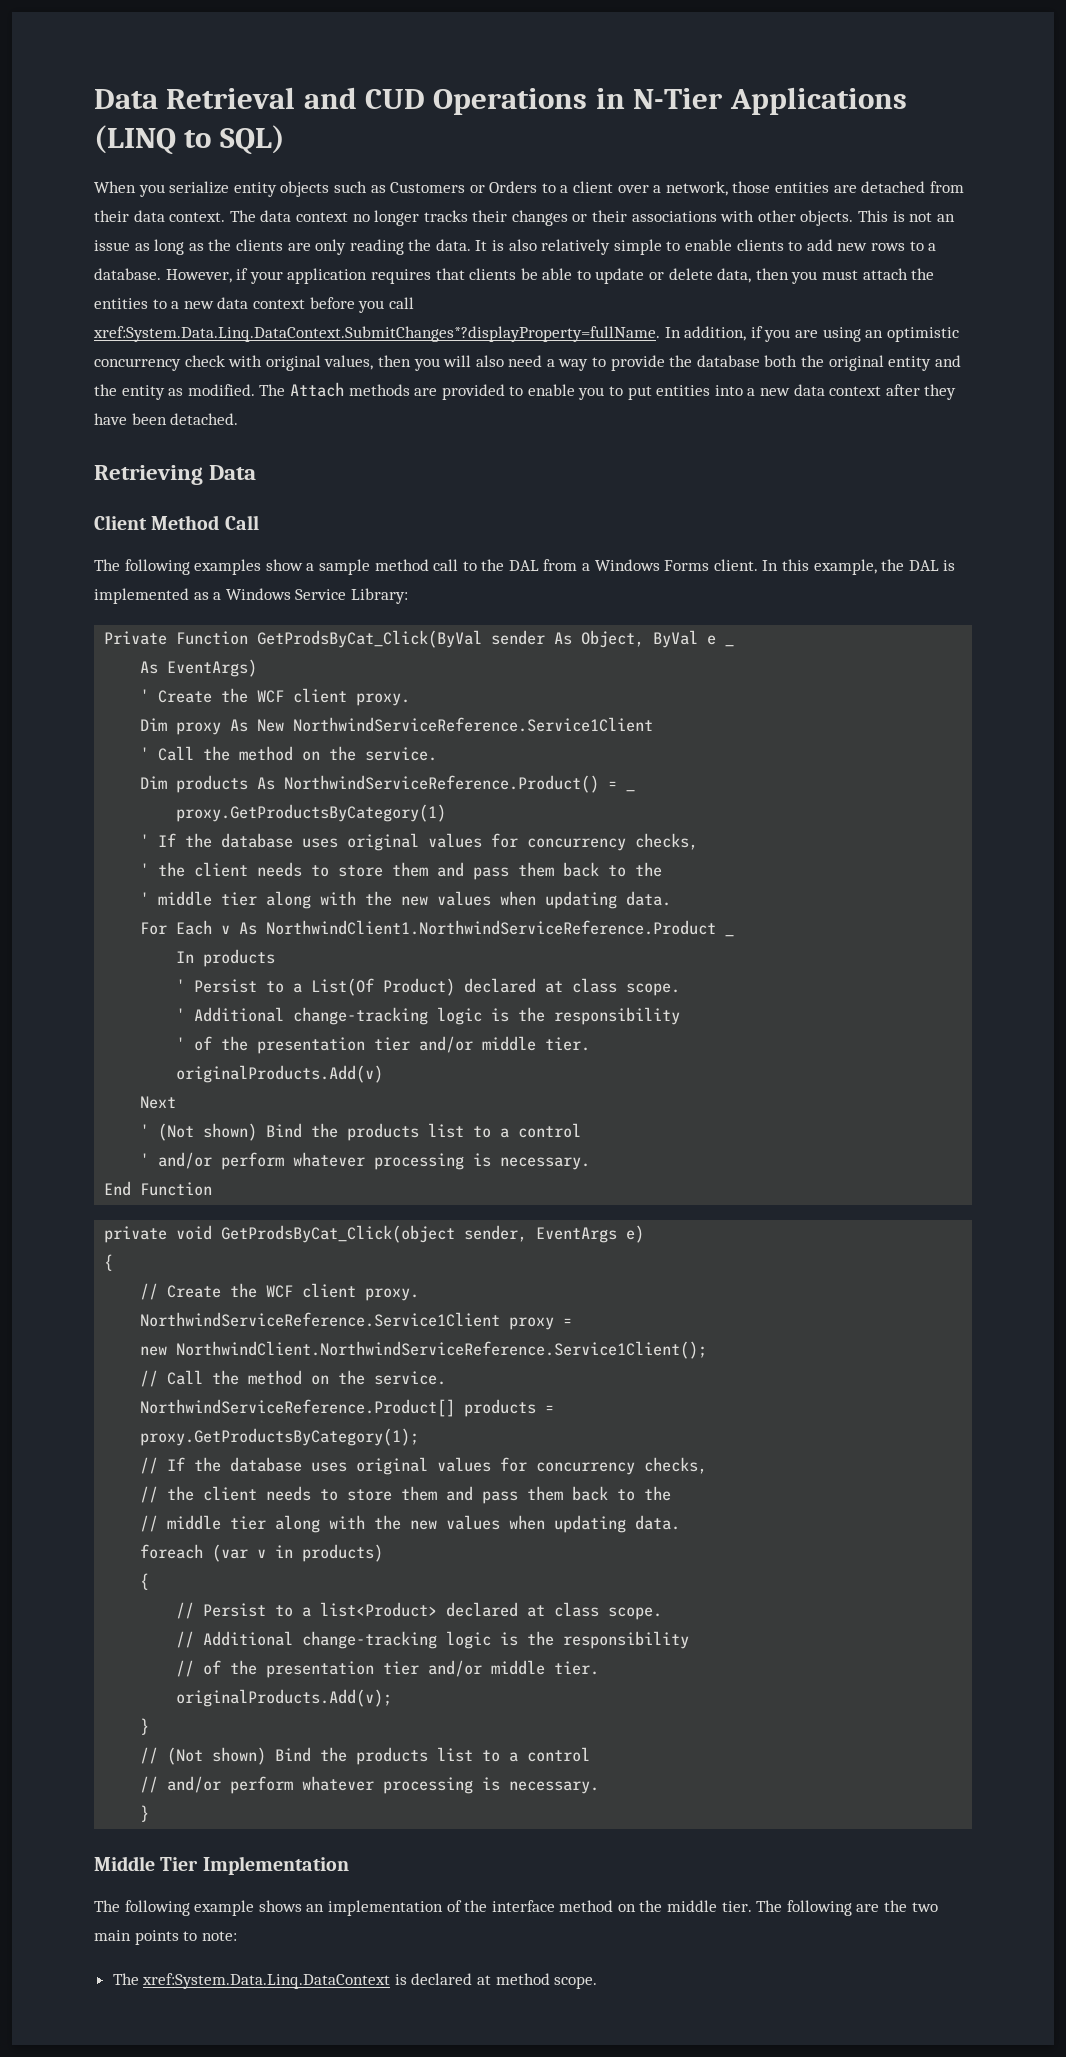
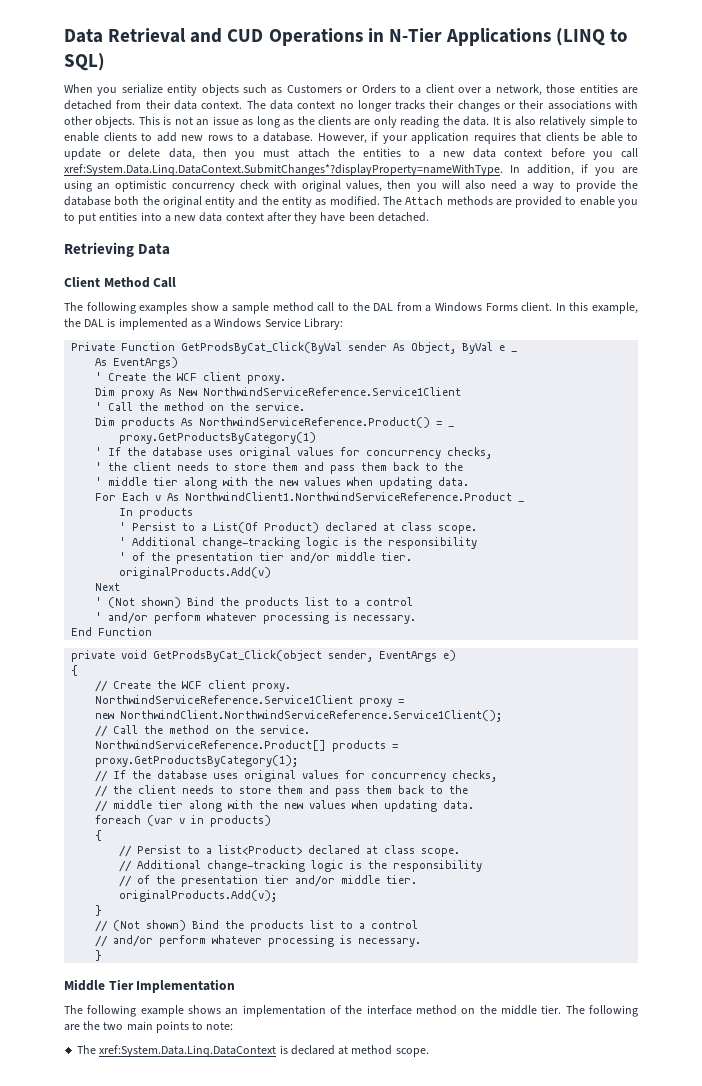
- However, if your application requires that clients be able to update or delete data, then you must attach the entities to a new data context before you call xref:System.Data.Linq.DataContext.SubmitChanges*?displayProperty=fullName. In addition, if you are using an optimistic concurrency check with original values, then you will also need a way to provide the database both the original entity and the entity as modified.
+ However, if your application requires that clients be able to update or delete data, then you must attach the entities to a new data context before you call xref:System.Data.Linq.DataContext.SubmitChanges*?displayProperty=nameWithType. In addition, if you are using an optimistic concurrency check with original values, then you will also need a way to provide the database both the original entity and the entity as modified.

